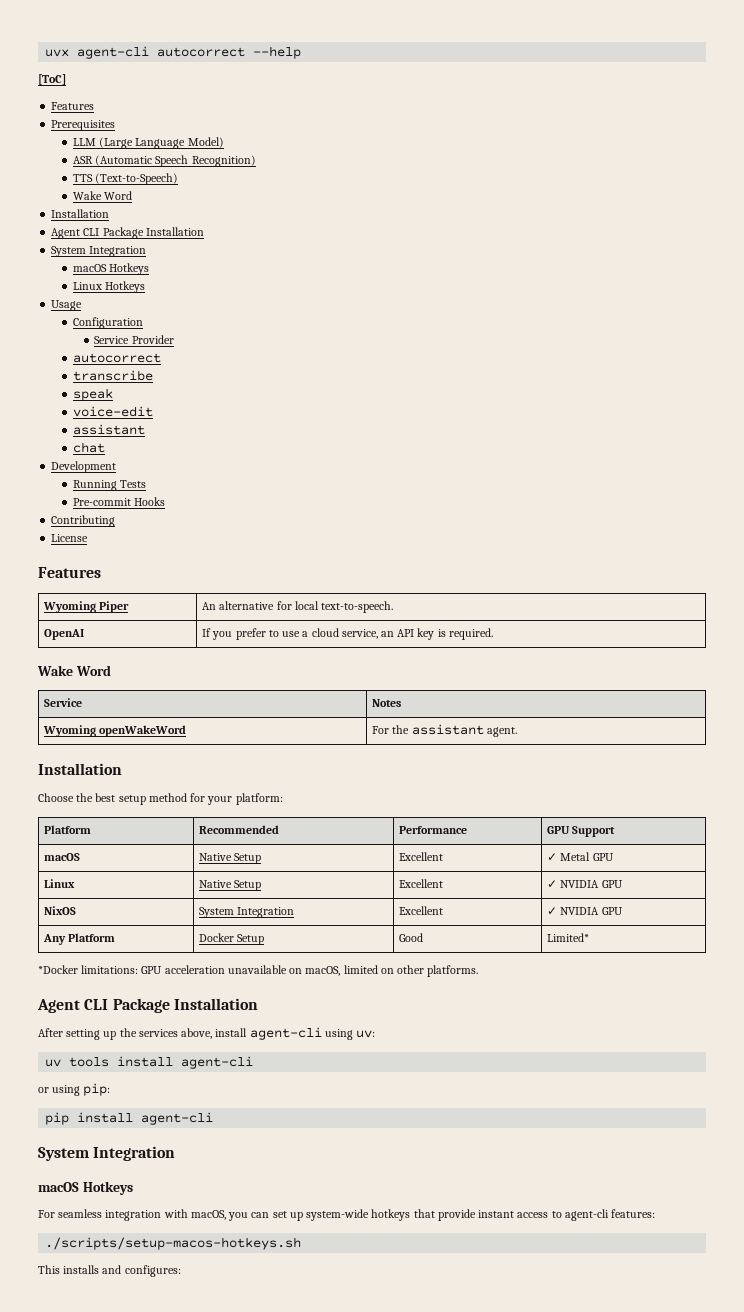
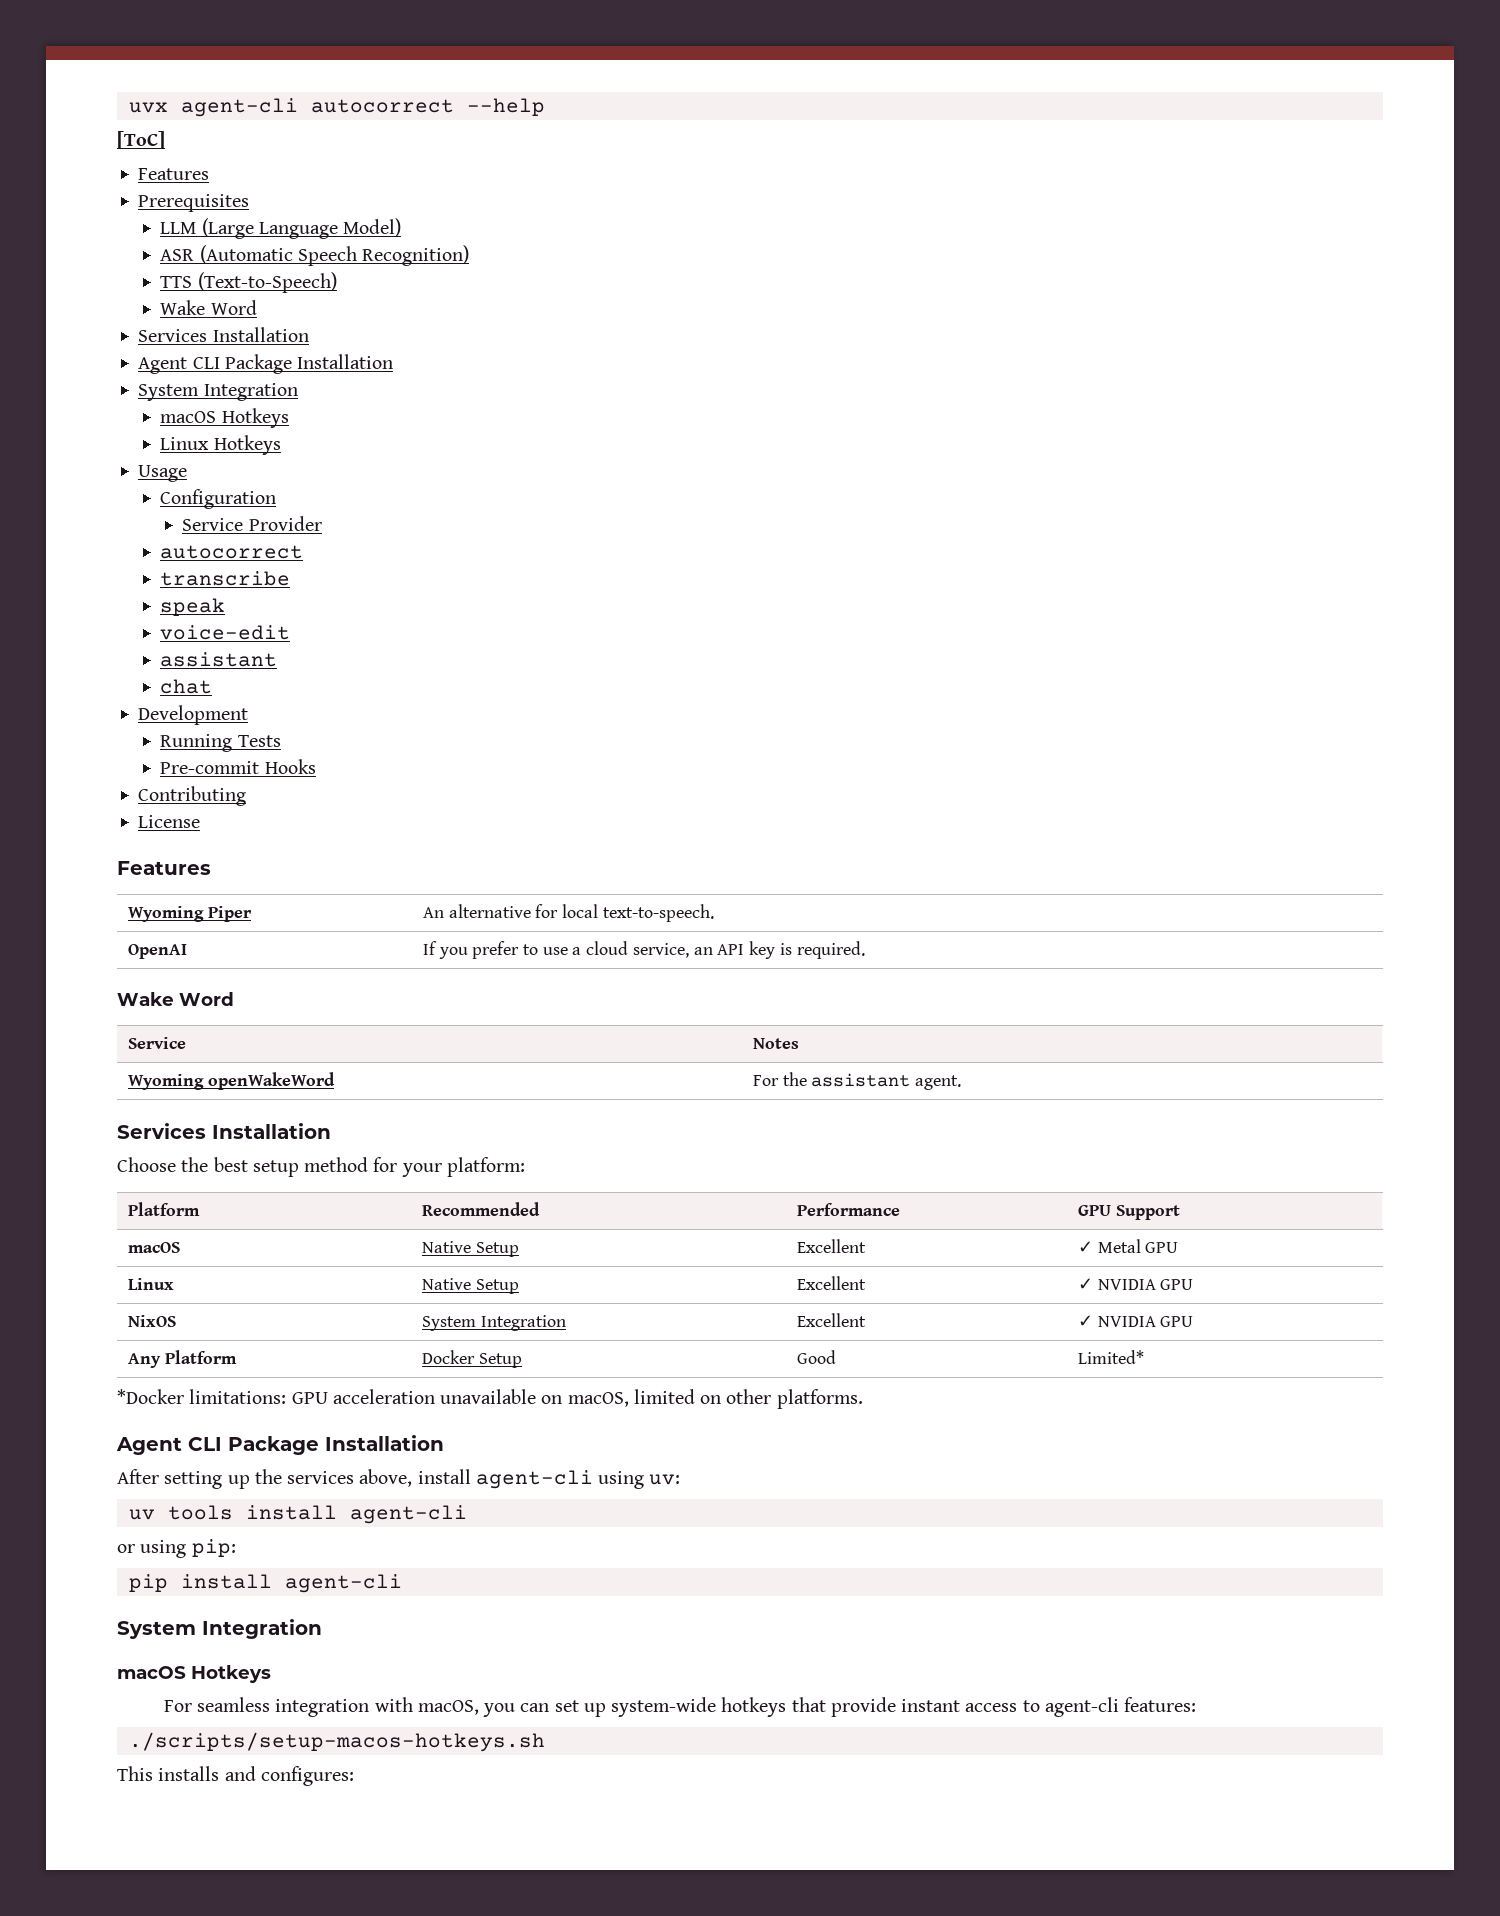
  TTS (Text-to-Speech)
  Wake Word
- Installation
+ Services Installation
  Wyoming openWakeWord | For the assistant agent.
- Installation
+ Services Installation

